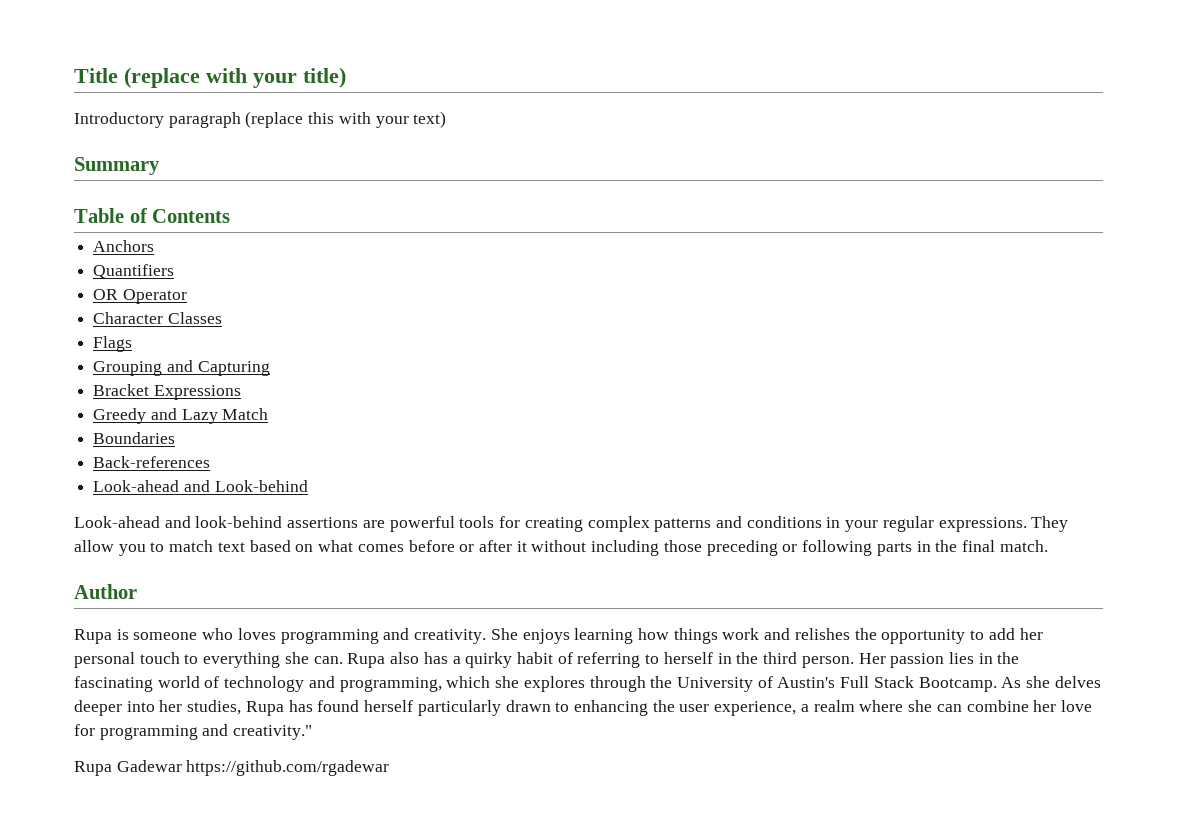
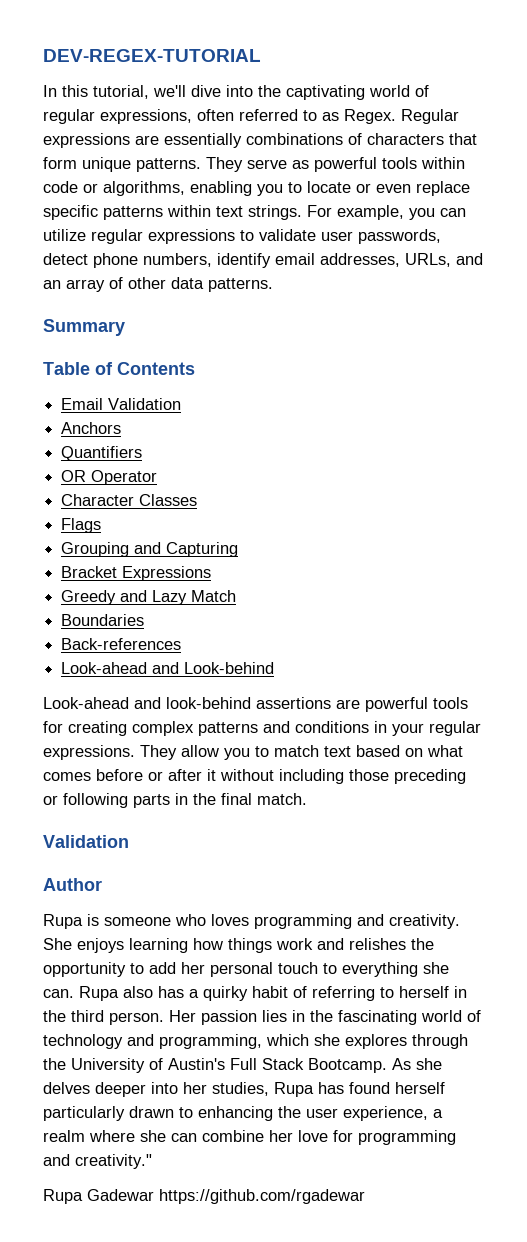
- Title (replace with your title)
- Introductory paragraph (replace this with your text)
+ DEV-REGEX-TUTORIAL
+ In this tutorial, we'll dive into the captivating world of regular expressions, often referred to as Regex. Regular expressions are essentially combinations of characters that form unique patterns. They serve as powerful tools within code or algorithms, enabling you to locate or even replace specific patterns within text strings. For example, you can utilize regular expressions to validate user passwords, detect phone numbers, identify email addresses, URLs, and an array of other data patterns.
+ Email Validation
  They allow you to match text based on what comes before or after it without including those preceding or following parts in the final match.
+ Validation

